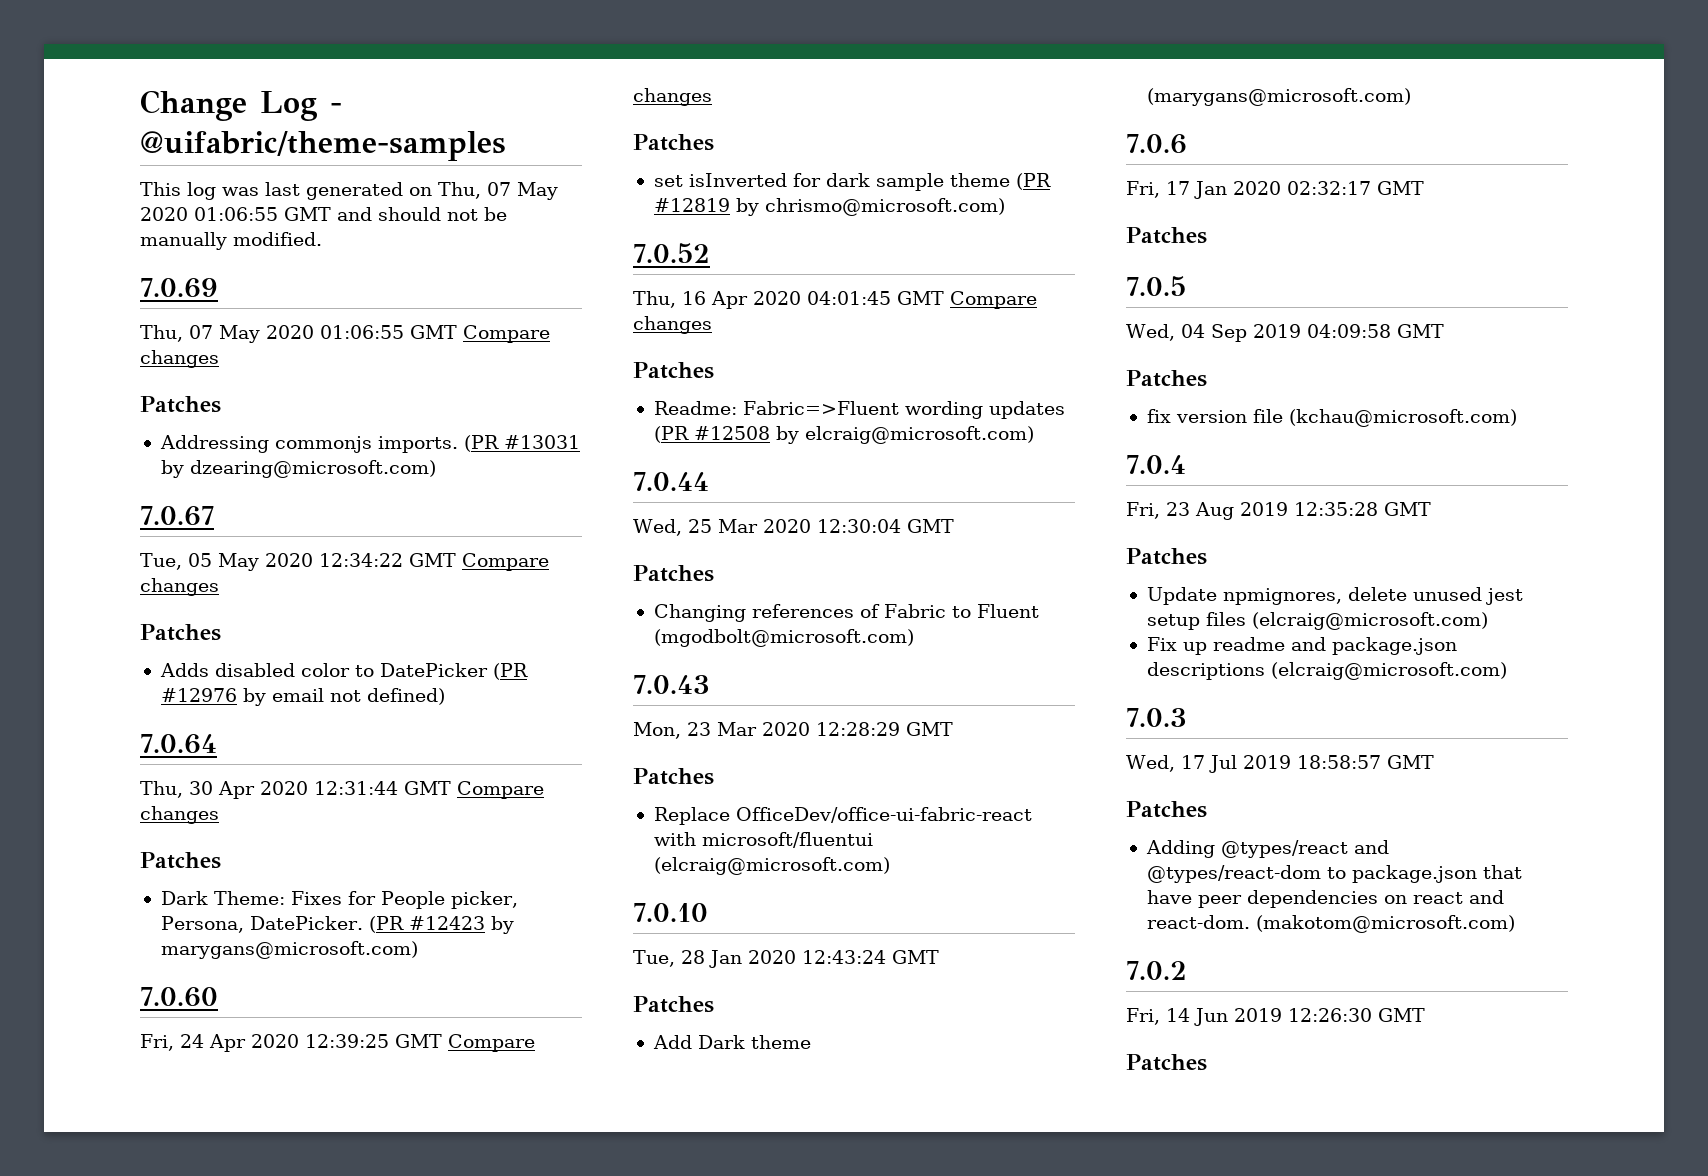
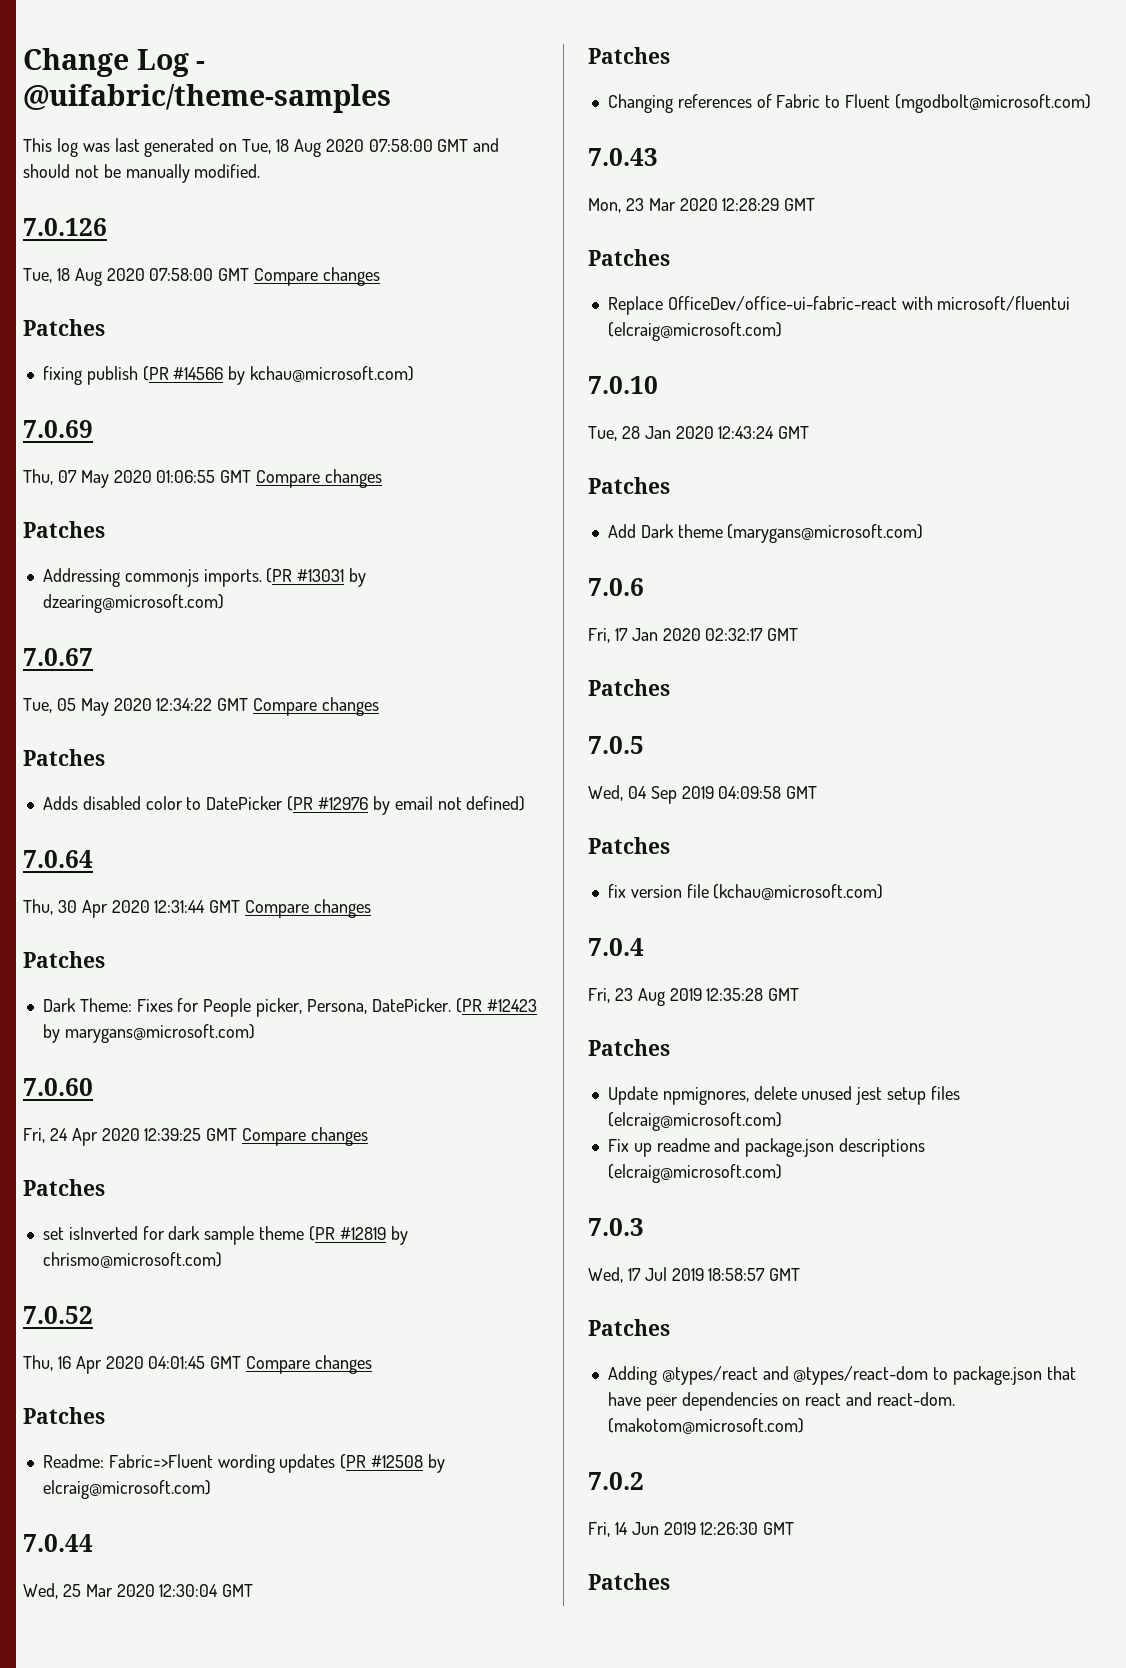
- This log was last generated on Thu, 07 May 2020 01:06:55 GMT and should not be manually modified.
+ This log was last generated on Tue, 18 Aug 2020 07:58:00 GMT and should not be manually modified.
+ 7.0.126
+ Tue, 18 Aug 2020 07:58:00 GMT Compare changes
+ Patches
+ fixing publish (PR #14566 by kchau@microsoft.com)

